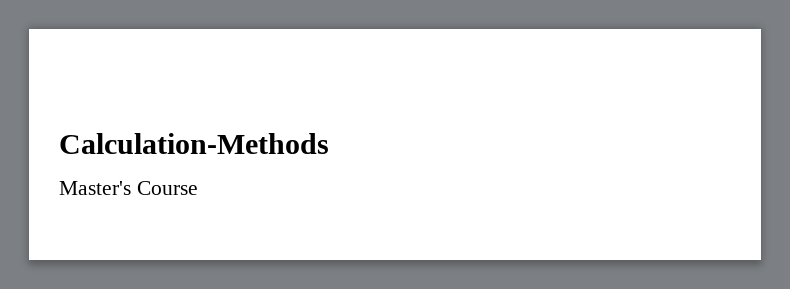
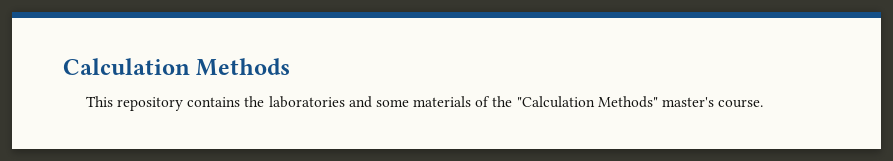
- Calculation-Methods
- Master's Course
+ Calculation Methods
+ This repository contains the laboratories and some materials of the "Calculation Methods" master's course.

